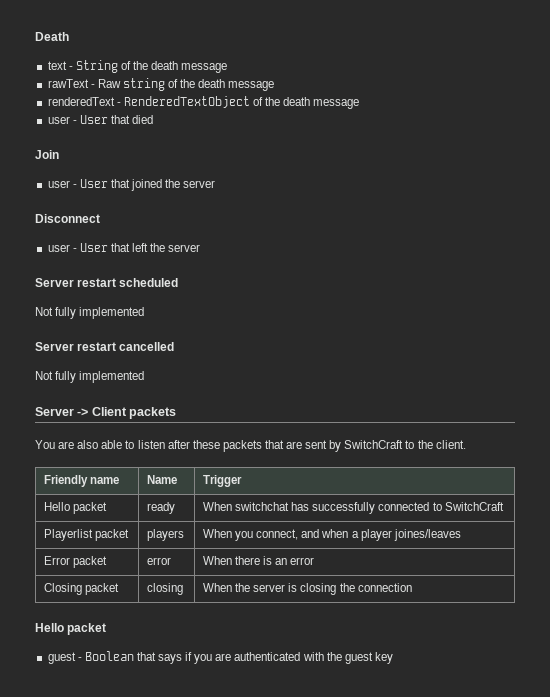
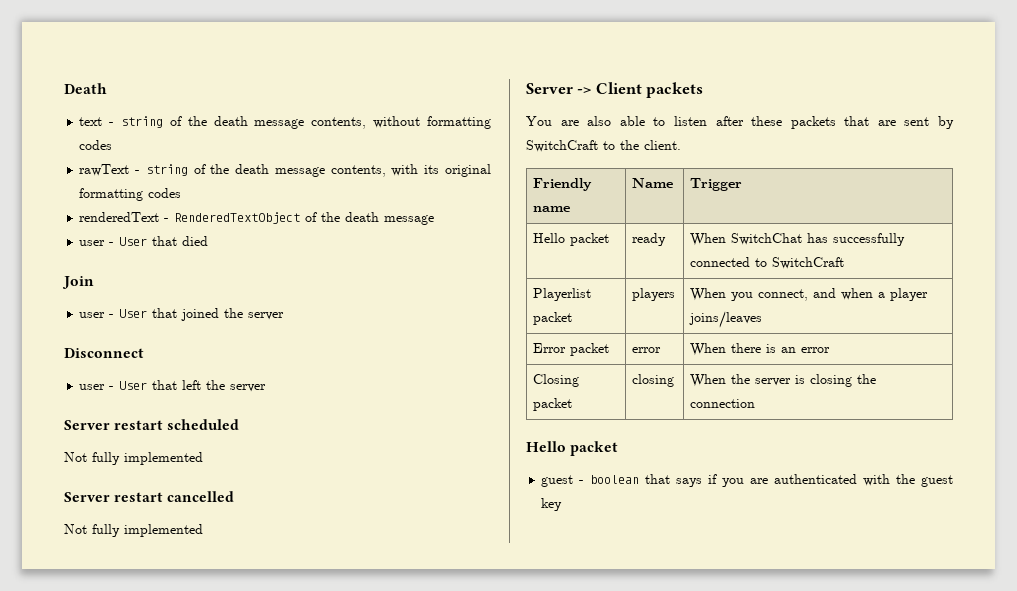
- text - String of the death message
- rawText - Raw string of the death message
+ text - string of the death message contents, without formatting codes
+ rawText - string of the death message contents, with its original formatting codes
- Hello packet | ready | When switchchat has successfully connected to SwitchCraft
+ Hello packet | ready | When SwitchChat has successfully connected to SwitchCraft
- Playerlist packet | players | When you connect, and when a player joines/leaves
+ Playerlist packet | players | When you connect, and when a player joins/leaves
- guest - Boolean that says if you are authenticated with the guest key
+ guest - boolean that says if you are authenticated with the guest key

